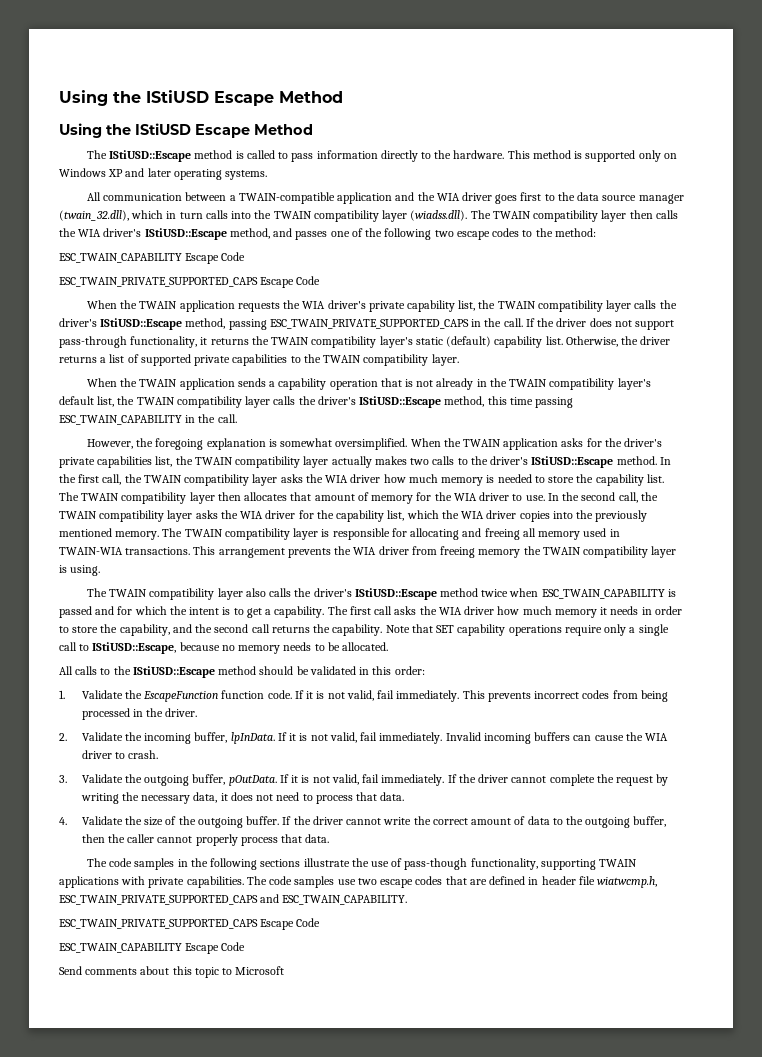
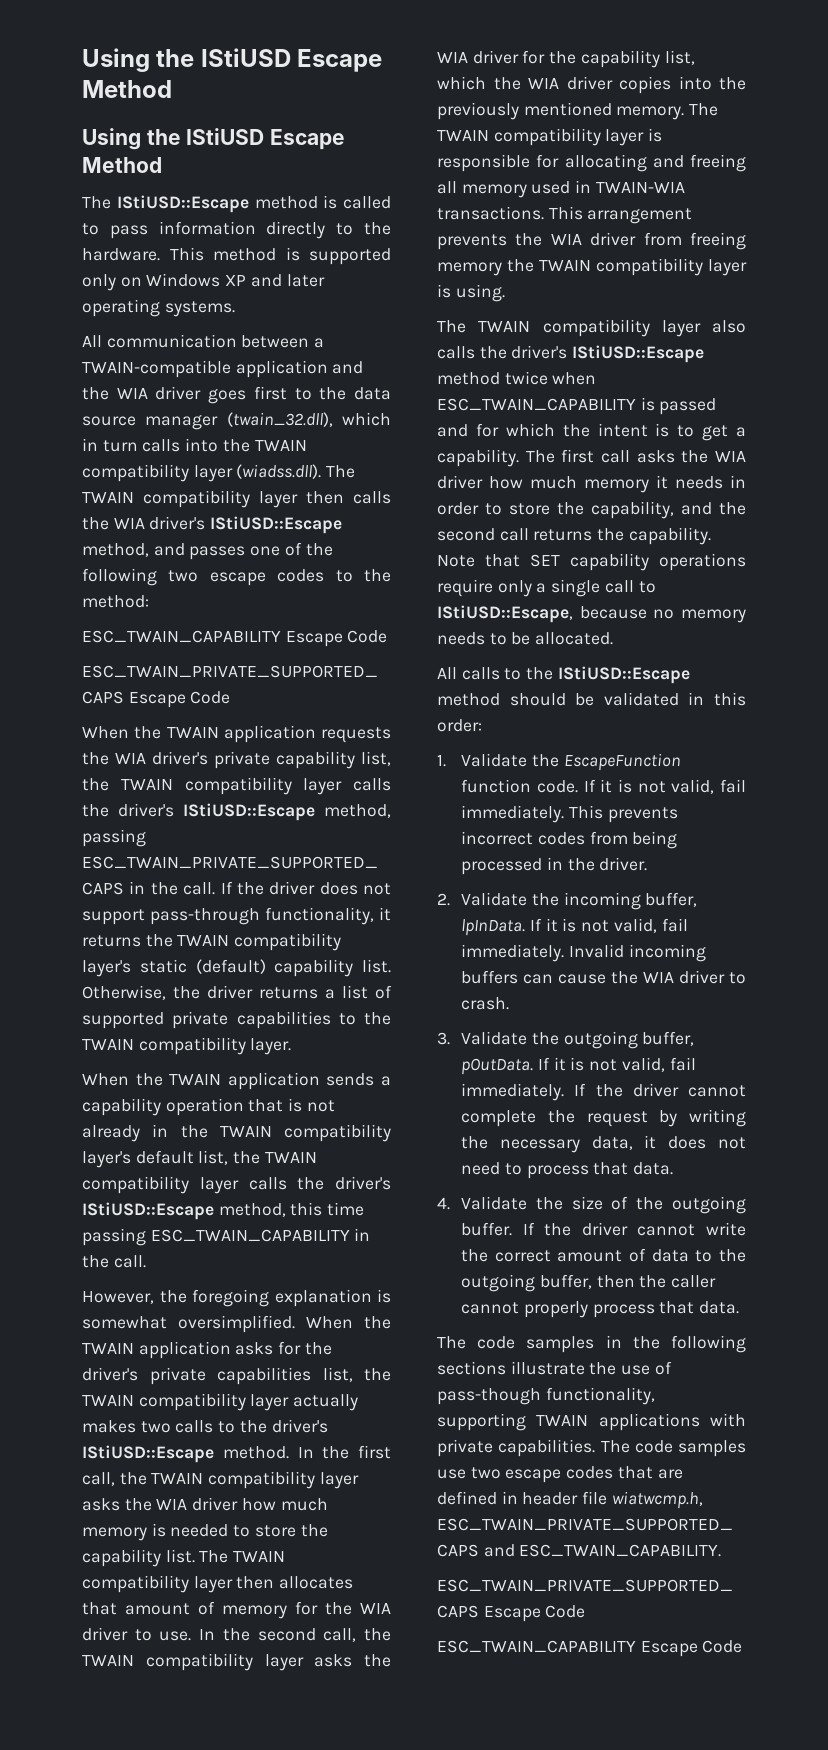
- Send comments about this topic to Microsoft

